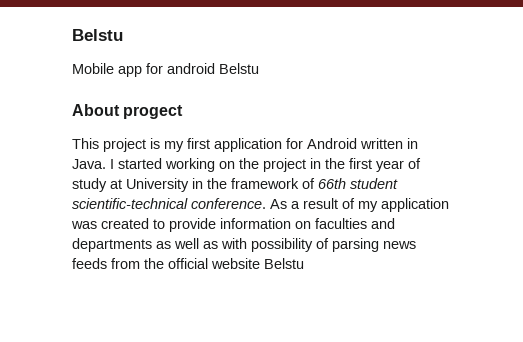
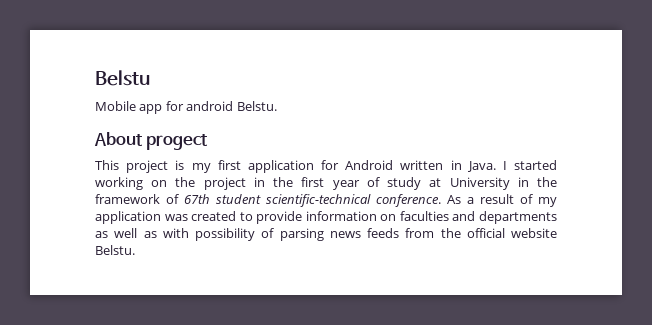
- Mobile app for android Belstu
+ Mobile app for android Belstu.
- I started working on the project in the first year of study at University in the framework of 66th student scientific-technical conference.
+ I started working on the project in the first year of study at University in the framework of 67th student scientific-technical conference.
- As a result of my application was created to provide information on faculties and departments as well as with possibility of parsing news feeds from the official website Belstu
+ As a result of my application was created to provide information on faculties and departments as well as with possibility of parsing news feeds from the official website Belstu.

